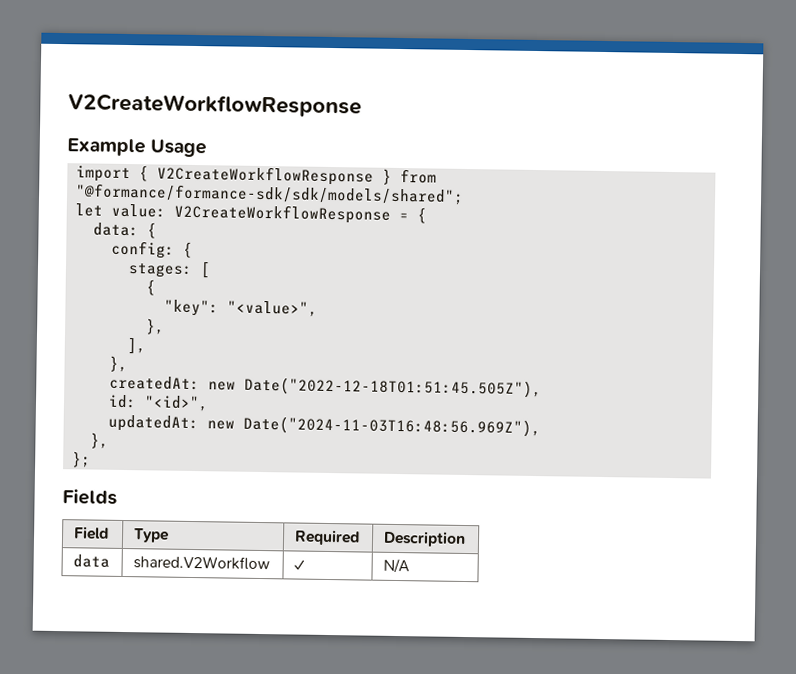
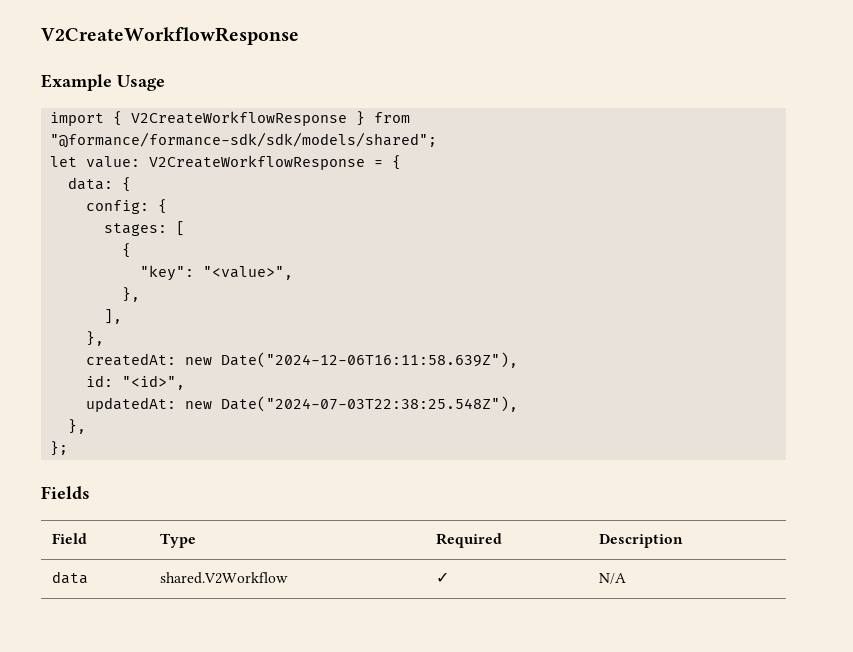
- createdAt: new Date("2022-12-18T01:51:45.505Z"),
+ createdAt: new Date("2024-12-06T16:11:58.639Z"),
- updatedAt: new Date("2024-11-03T16:48:56.969Z"),
+ updatedAt: new Date("2024-07-03T22:38:25.548Z"),

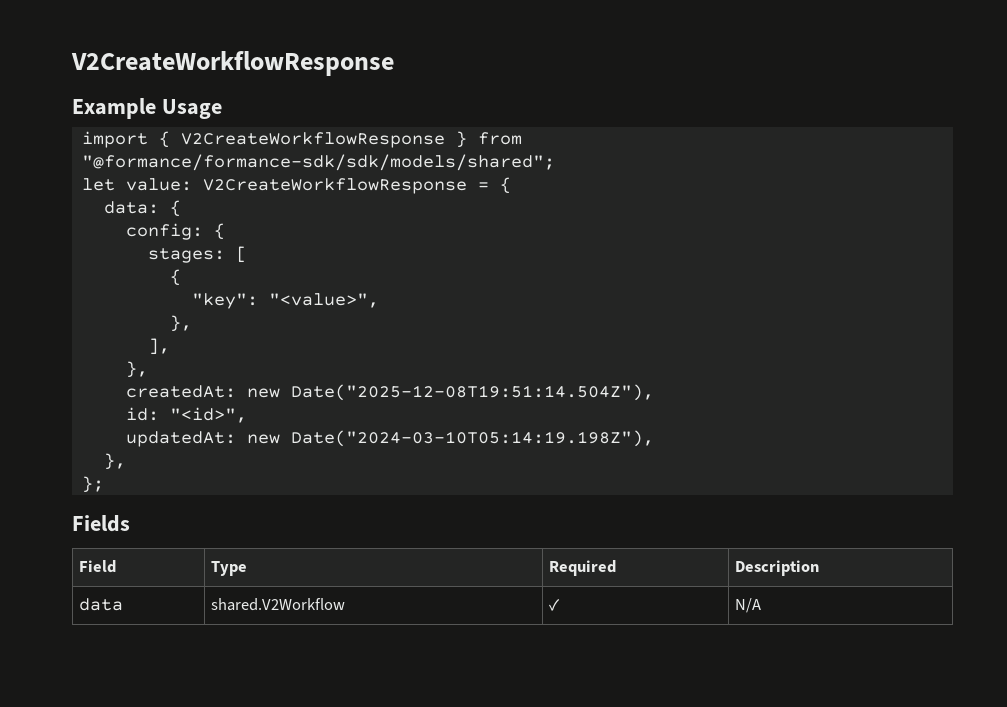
- createdAt: new Date("2024-12-06T16:11:58.639Z"),
+ createdAt: new Date("2025-12-08T19:51:14.504Z"),
- updatedAt: new Date("2024-07-03T22:38:25.548Z"),
+ updatedAt: new Date("2024-03-10T05:14:19.198Z"),

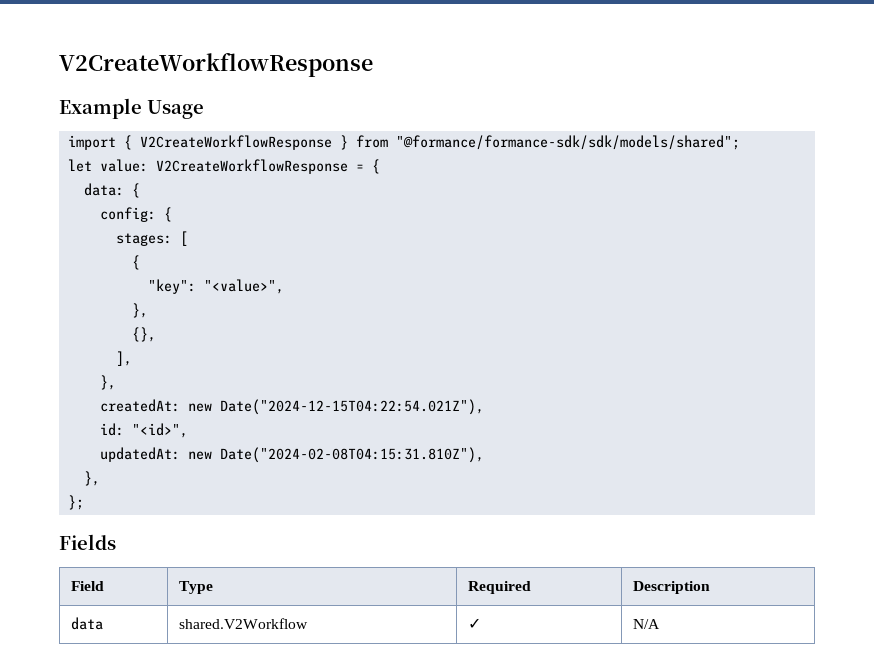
+ {},
- createdAt: new Date("2025-12-08T19:51:14.504Z"),
+ createdAt: new Date("2024-12-15T04:22:54.021Z"),
- updatedAt: new Date("2024-03-10T05:14:19.198Z"),
+ updatedAt: new Date("2024-02-08T04:15:31.810Z"),

